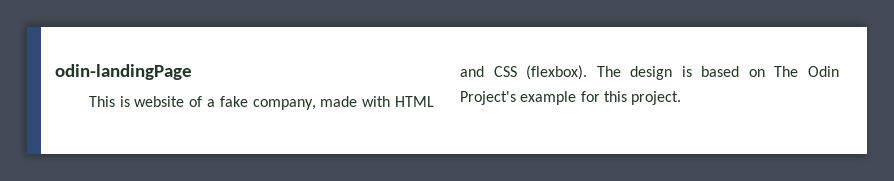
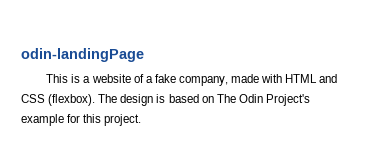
- This is website of a fake company, made with HTML and CSS (flexbox).
+ This is a website of a fake company, made with HTML and CSS (flexbox).

